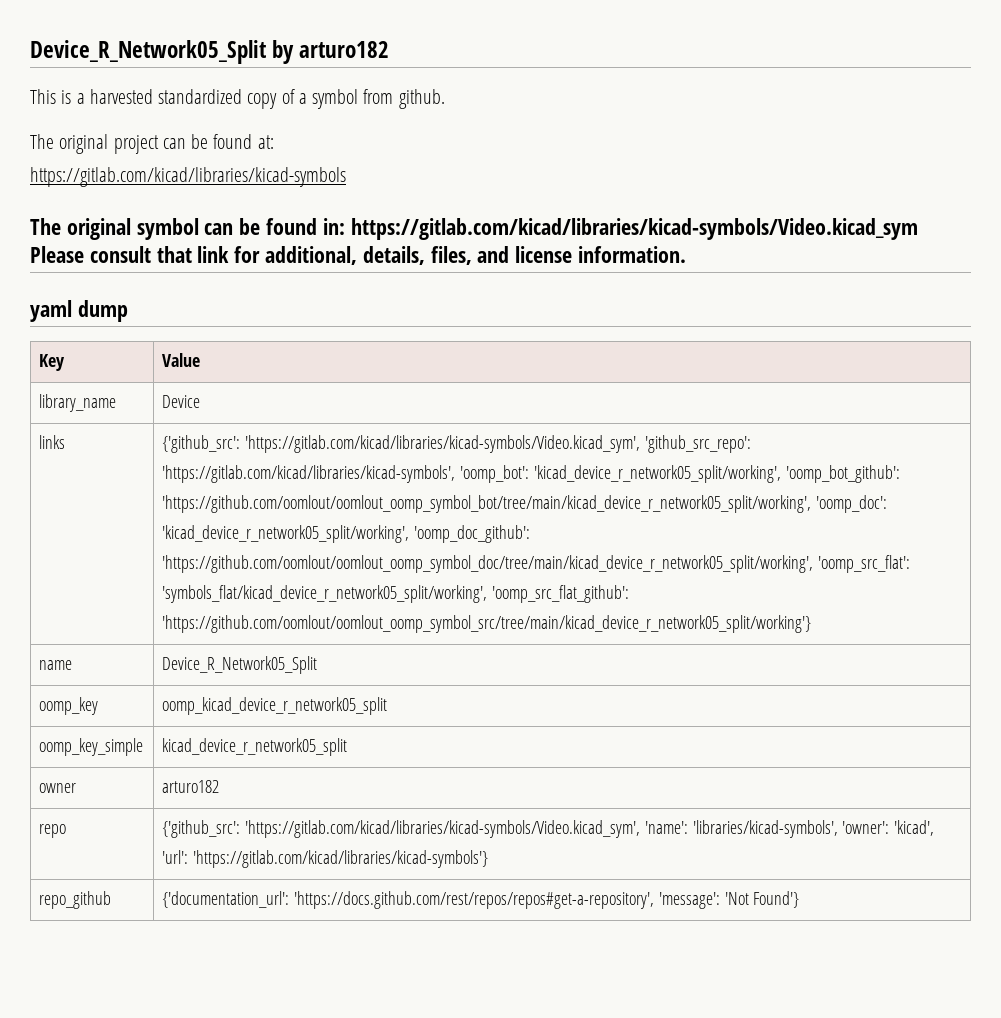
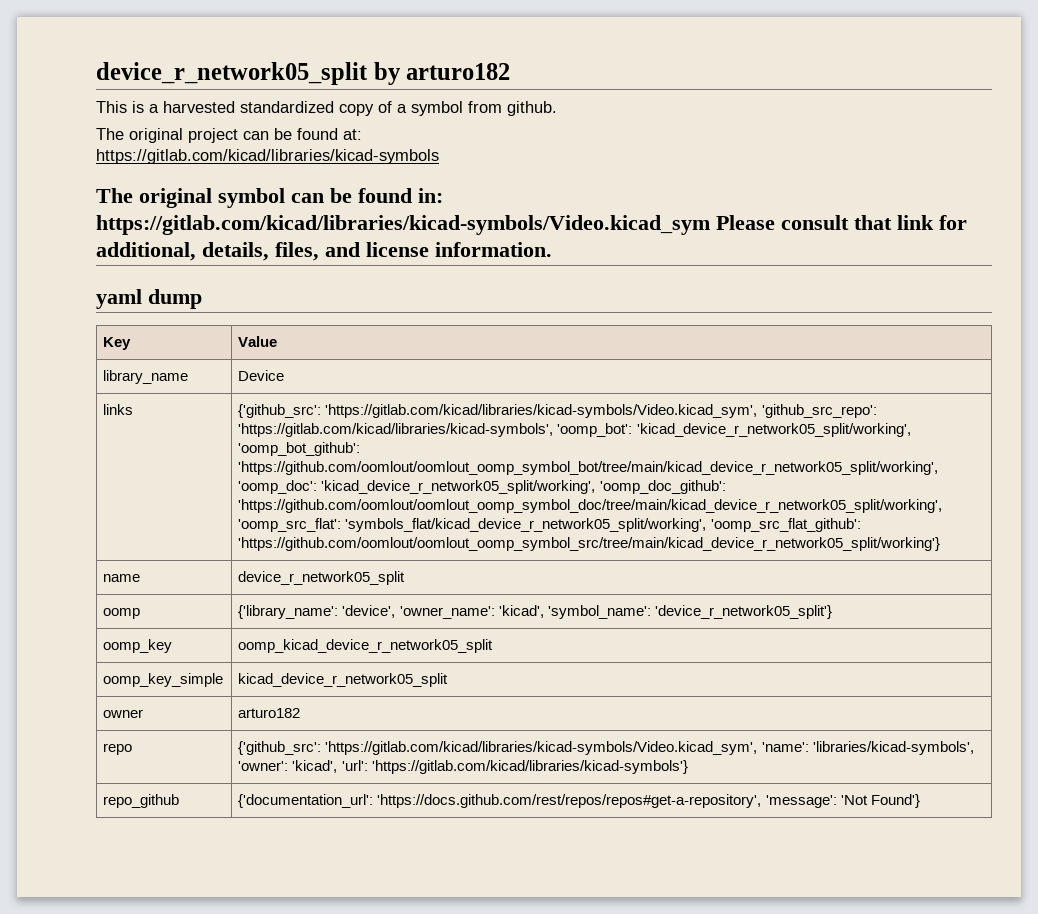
- Device_R_Network05_Split by arturo182
+ device_r_network05_split by arturo182
- name | Device_R_Network05_Split
+ name | device_r_network05_split
+ oomp | {'library_name': 'device', 'owner_name': 'kicad', 'symbol_name': 'device_r_network05_split'}

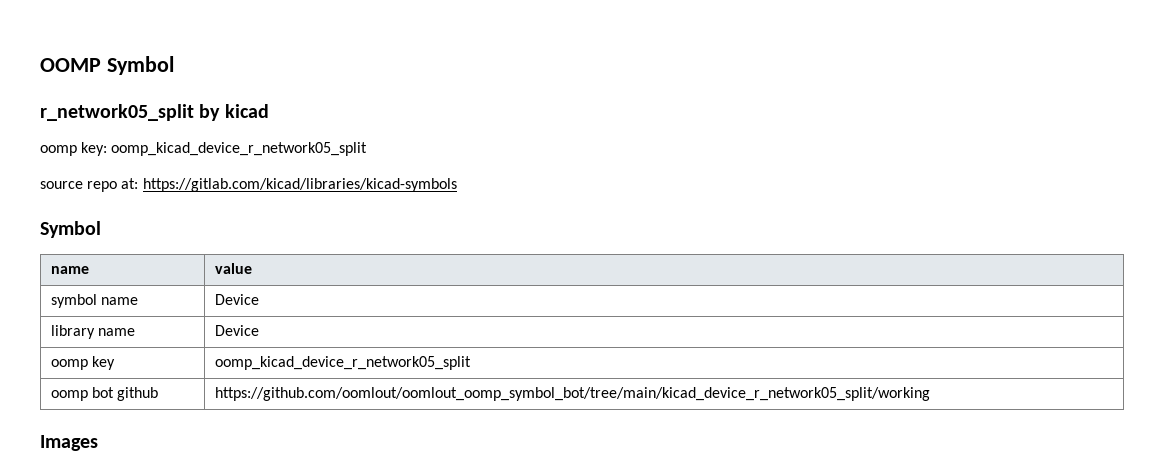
- device_r_network05_split by arturo182
- This is a harvested standardized copy of a symbol from github.
- The original project can be found at:
- https://gitlab.com/kicad/libraries/kicad-symbols
- The original symbol can be found in: https://gitlab.com/kicad/libraries/kicad-symbols/Video.kicad_sym Please consult that link for additional, details, files, and license information.
- yaml dump
- Key | Value
- library_name | Device
- links | {'github_src': 'https://gitlab.com/kicad/libraries/kicad-symbols/Video.kicad_sym', 'github_src_repo': 'https://gitlab.com/kicad/libraries/kicad-symbols', 'oomp_bot': 'kicad_device_r_network05_split/working', 'oomp_bot_github': 'https://github.com/oomlout/oomlout_oomp_symbol_bot/tree/main/kicad_device_r_network05_split/working', 'oomp_doc': 'kicad_device_r_network05_split/working', 'oomp_doc_github': 'https://github.com/oomlout/oomlout_oomp_symbol_doc/tree/main/kicad_device_r_network05_split/working', 'oomp_src_flat': 'symbols_flat/kicad_device_r_network05_split/working', 'oomp_src_flat_github': 'https://github.com/oomlout/oomlout_oomp_symbol_src/tree/main/kicad_device_r_network05_split/working'}
- name | device_r_network05_split
- oomp | {'library_name': 'device', 'owner_name': 'kicad', 'symbol_name': 'device_r_network05_split'}
- oomp_key | oomp_kicad_device_r_network05_split
- oomp_key_simple | kicad_device_r_network05_split
- owner | arturo182
- repo | {'github_src': 'https://gitlab.com/kicad/libraries/kicad-symbols/Video.kicad_sym', 'name': 'libraries/kicad-symbols', 'owner': 'kicad', 'url': 'https://gitlab.com/kicad/libraries/kicad-symbols'}
- repo_github | {'documentation_url': 'https://docs.github.com/rest/repos/repos#get-a-repository', 'message': 'Not Found'}
+ OOMP Symbol
+ r_network05_split by kicad
+ oomp key: oomp_kicad_device_r_network05_split
+ source repo at: https://gitlab.com/kicad/libraries/kicad-symbols
+ Symbol
+ name | value
+ symbol name | Device
+ library name | Device
+ oomp key | oomp_kicad_device_r_network05_split
+ oomp bot github | https://github.com/oomlout/oomlout_oomp_symbol_bot/tree/main/kicad_device_r_network05_split/working
+ Images

